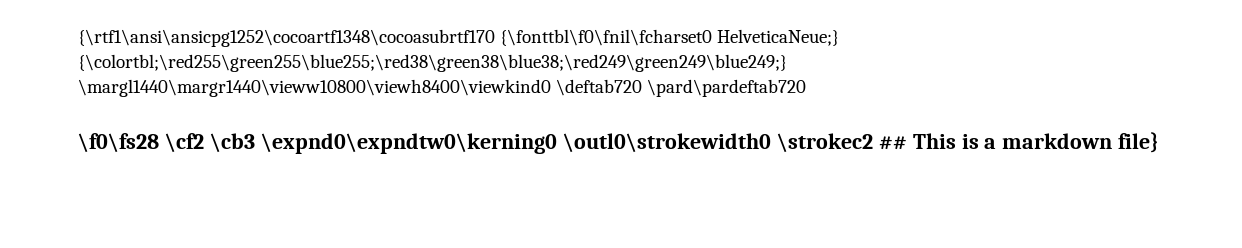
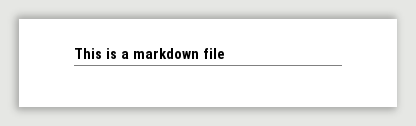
- {\rtf1\ansi\ansicpg1252\cocoartf1348\cocoasubrtf170 {\fonttbl\f0\fnil\fcharset0 HelveticaNeue;} {\colortbl;\red255\green255\blue255;\red38\green38\blue38;\red249\green249\blue249;} \margl1440\margr1440\vieww10800\viewh8400\viewkind0 \deftab720 \pard\pardeftab720
- \f0\fs28 \cf2 \cb3 \expnd0\expndtw0\kerning0 \outl0\strokewidth0 \strokec2 ## This is a markdown file}
+ This is a markdown file

